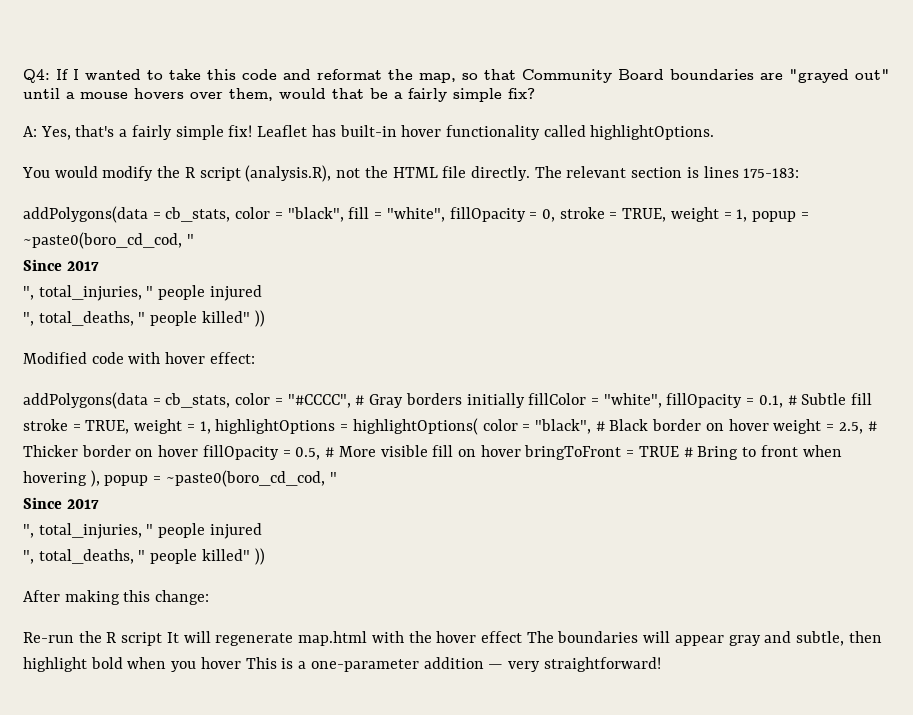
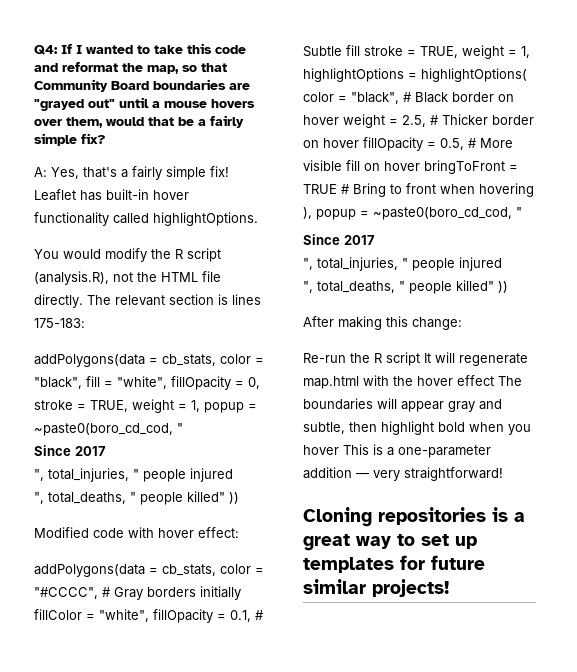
+ Cloning repositories is a great way to set up templates for future similar projects!

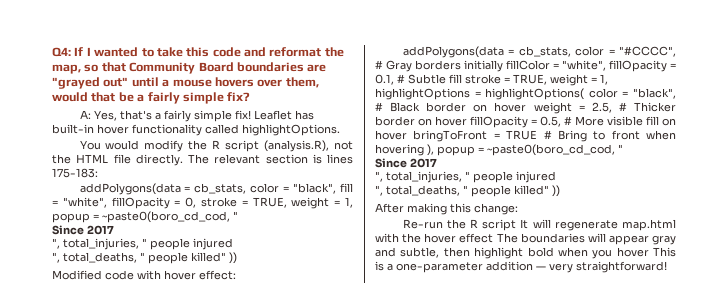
- Cloning repositories is a great way to set up templates for future similar projects!

